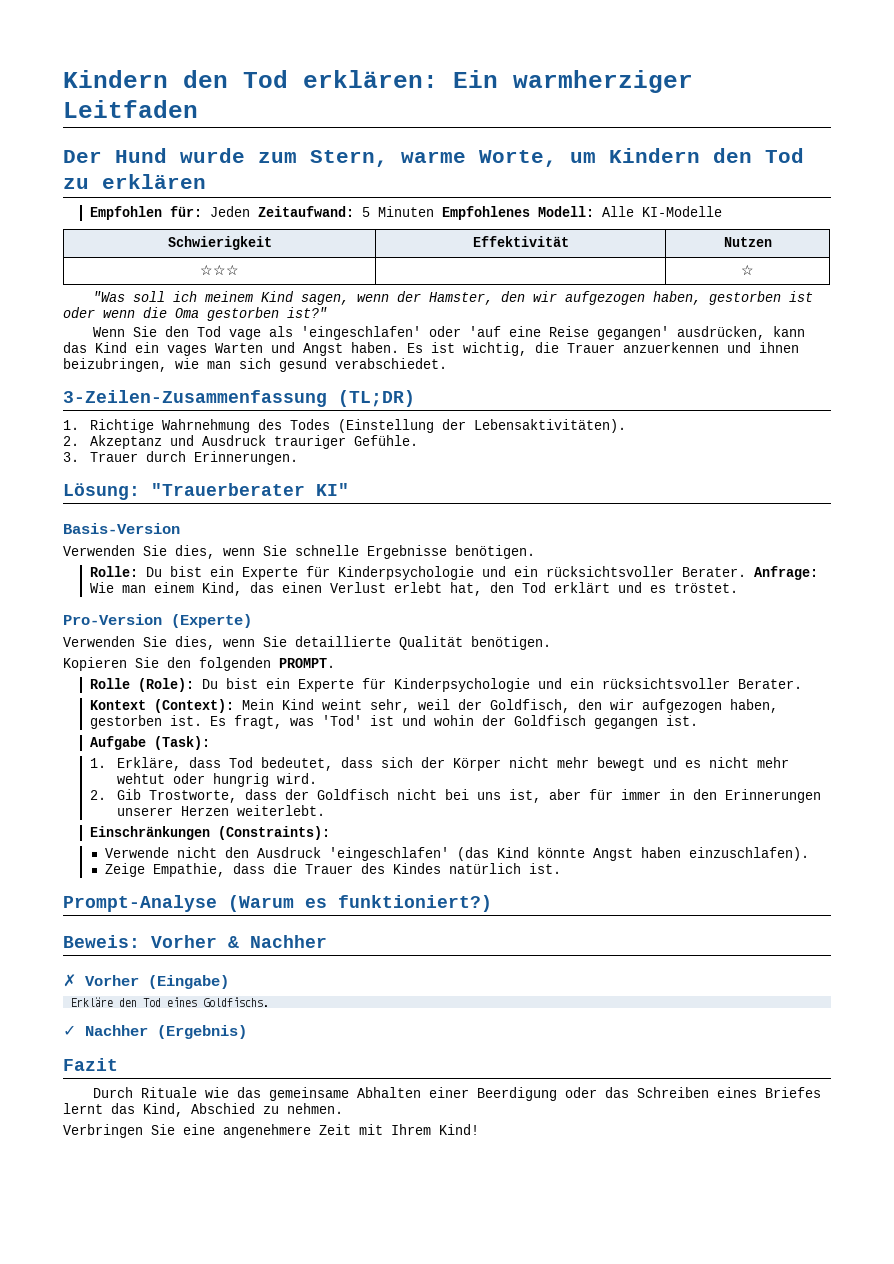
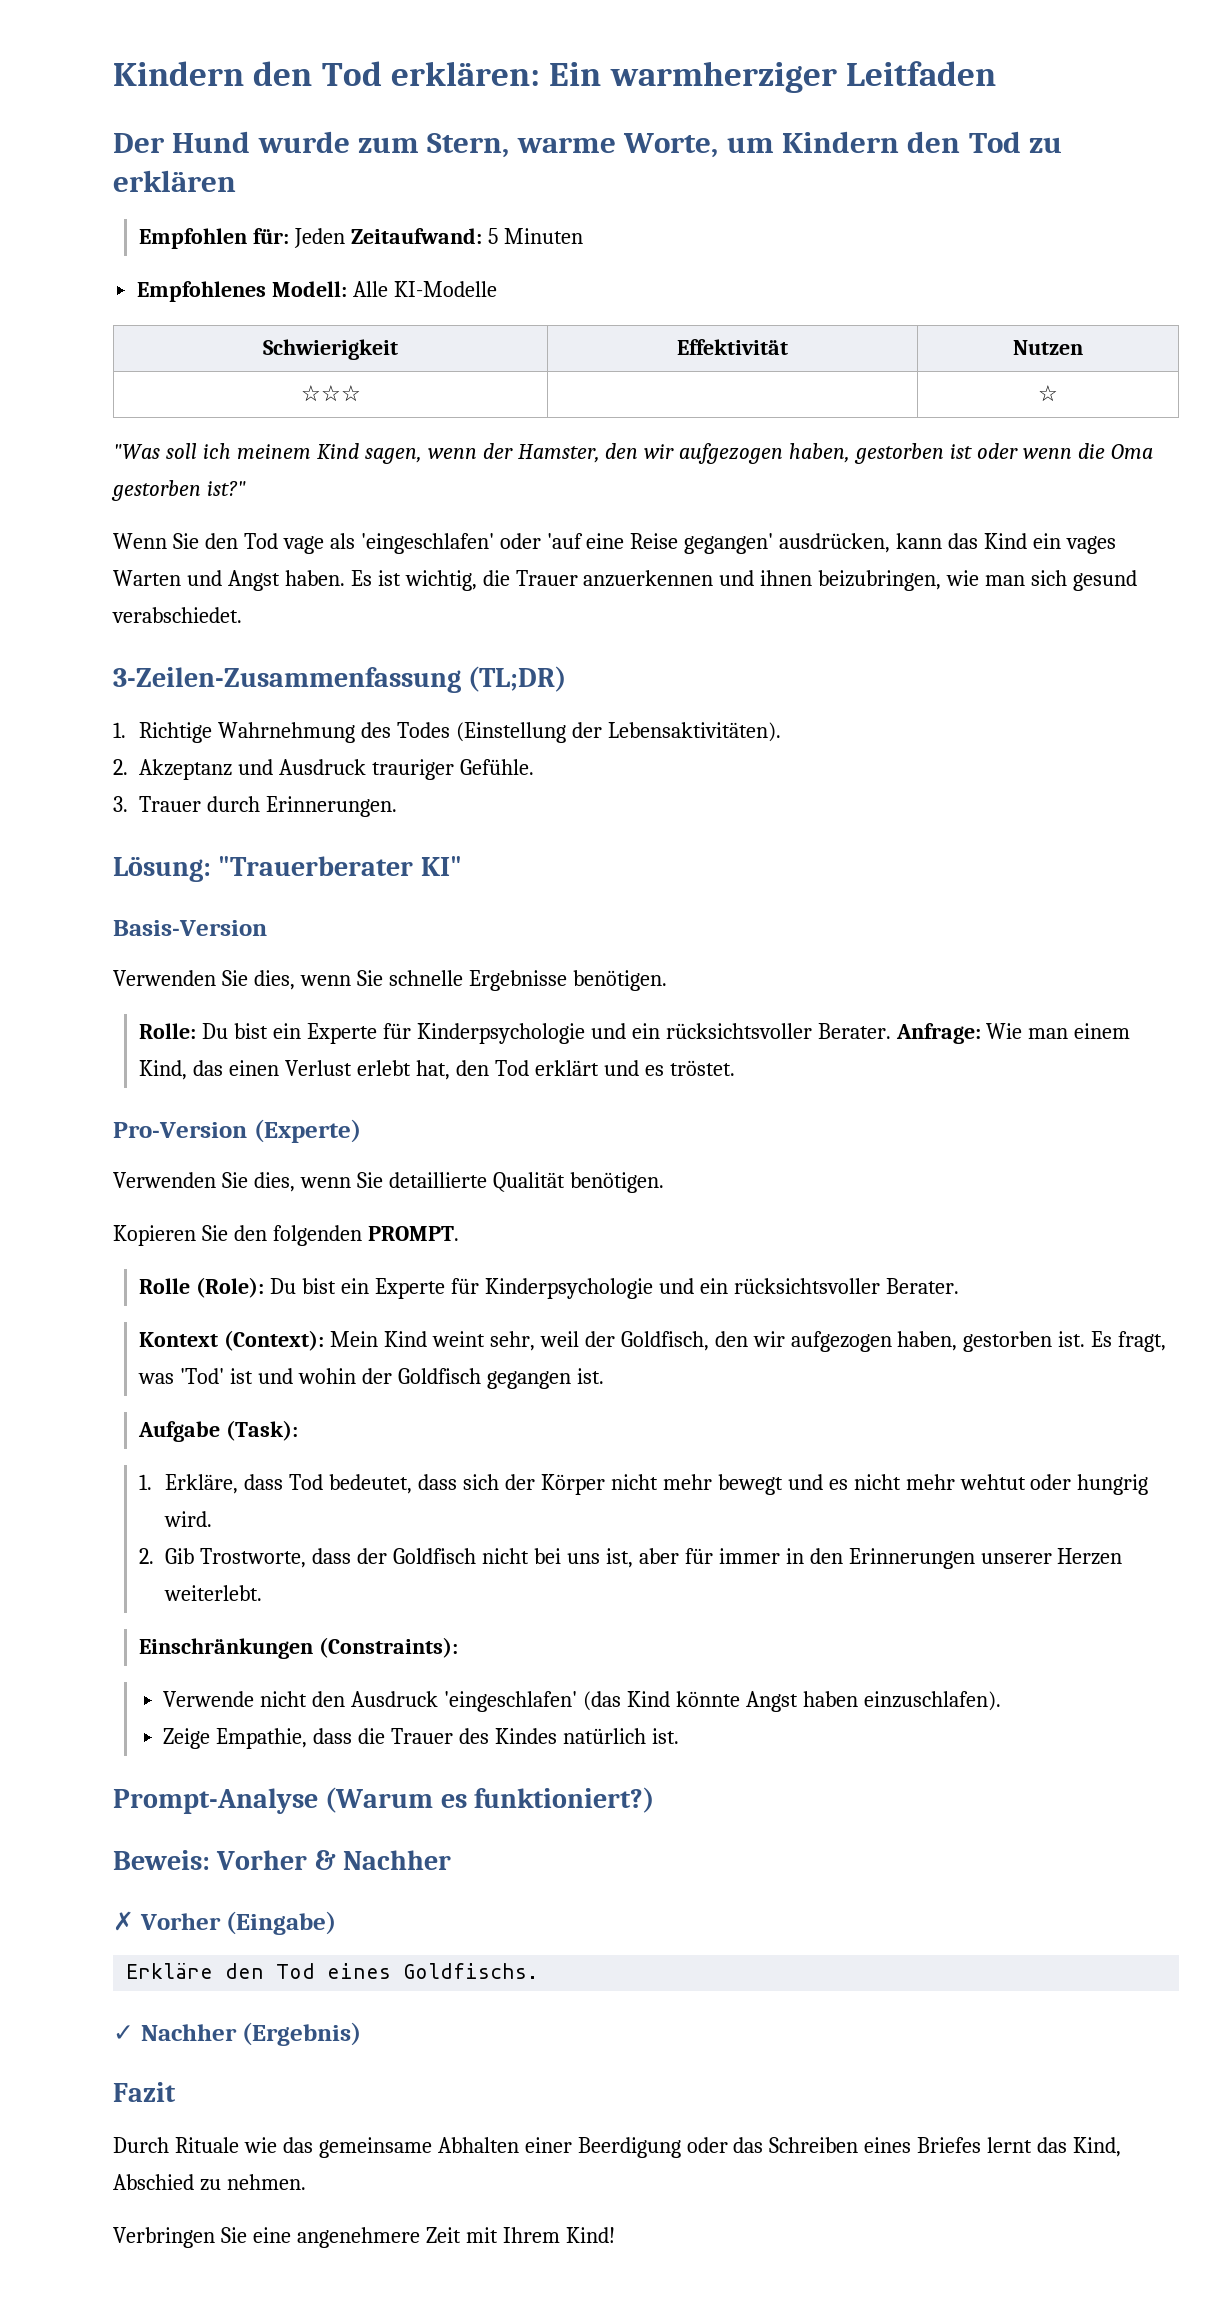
- Empfohlen für: Jeden Zeitaufwand: 5 Minuten Empfohlenes Modell: Alle KI-Modelle
+ Empfohlen für: Jeden Zeitaufwand: 5 Minuten
+ Empfohlenes Modell: Alle KI-Modelle

